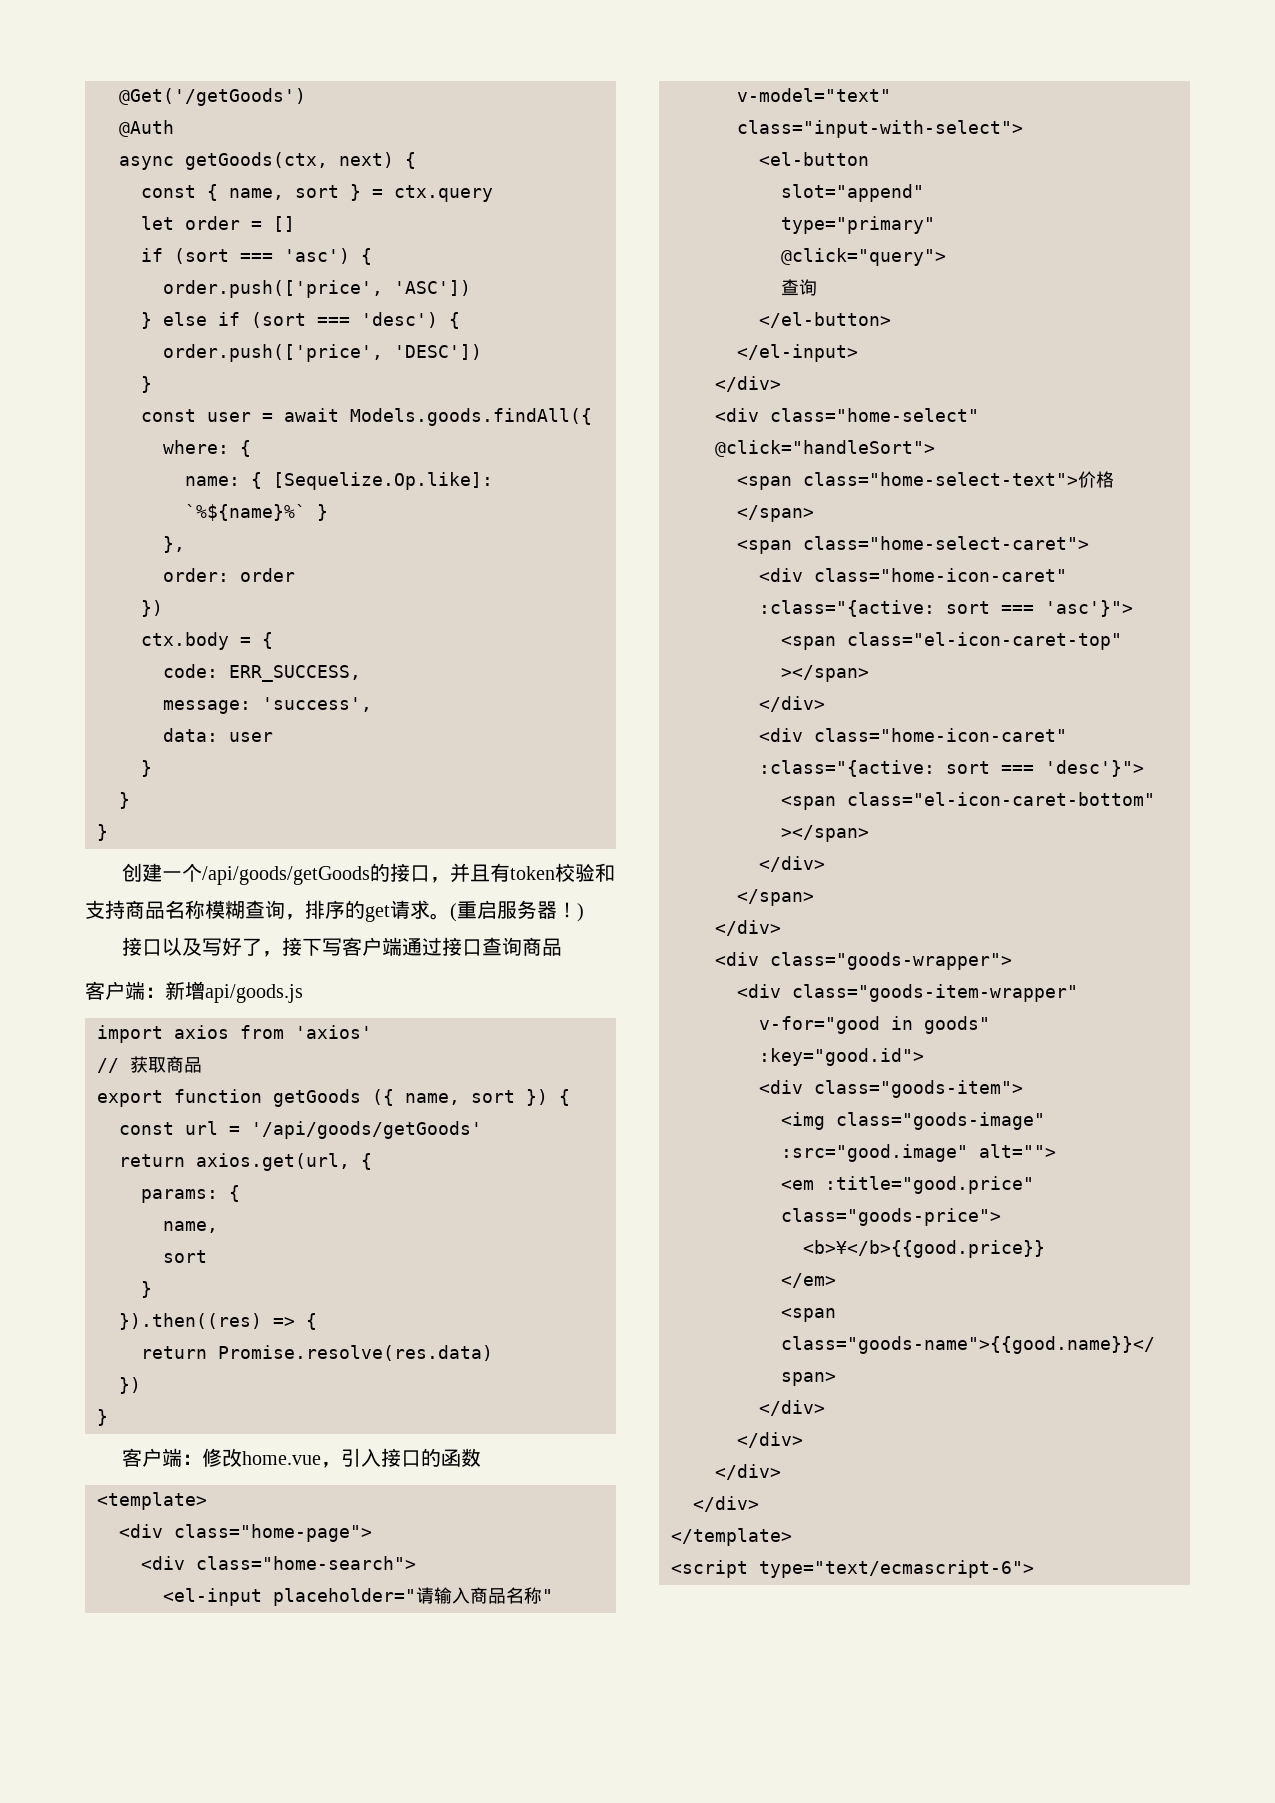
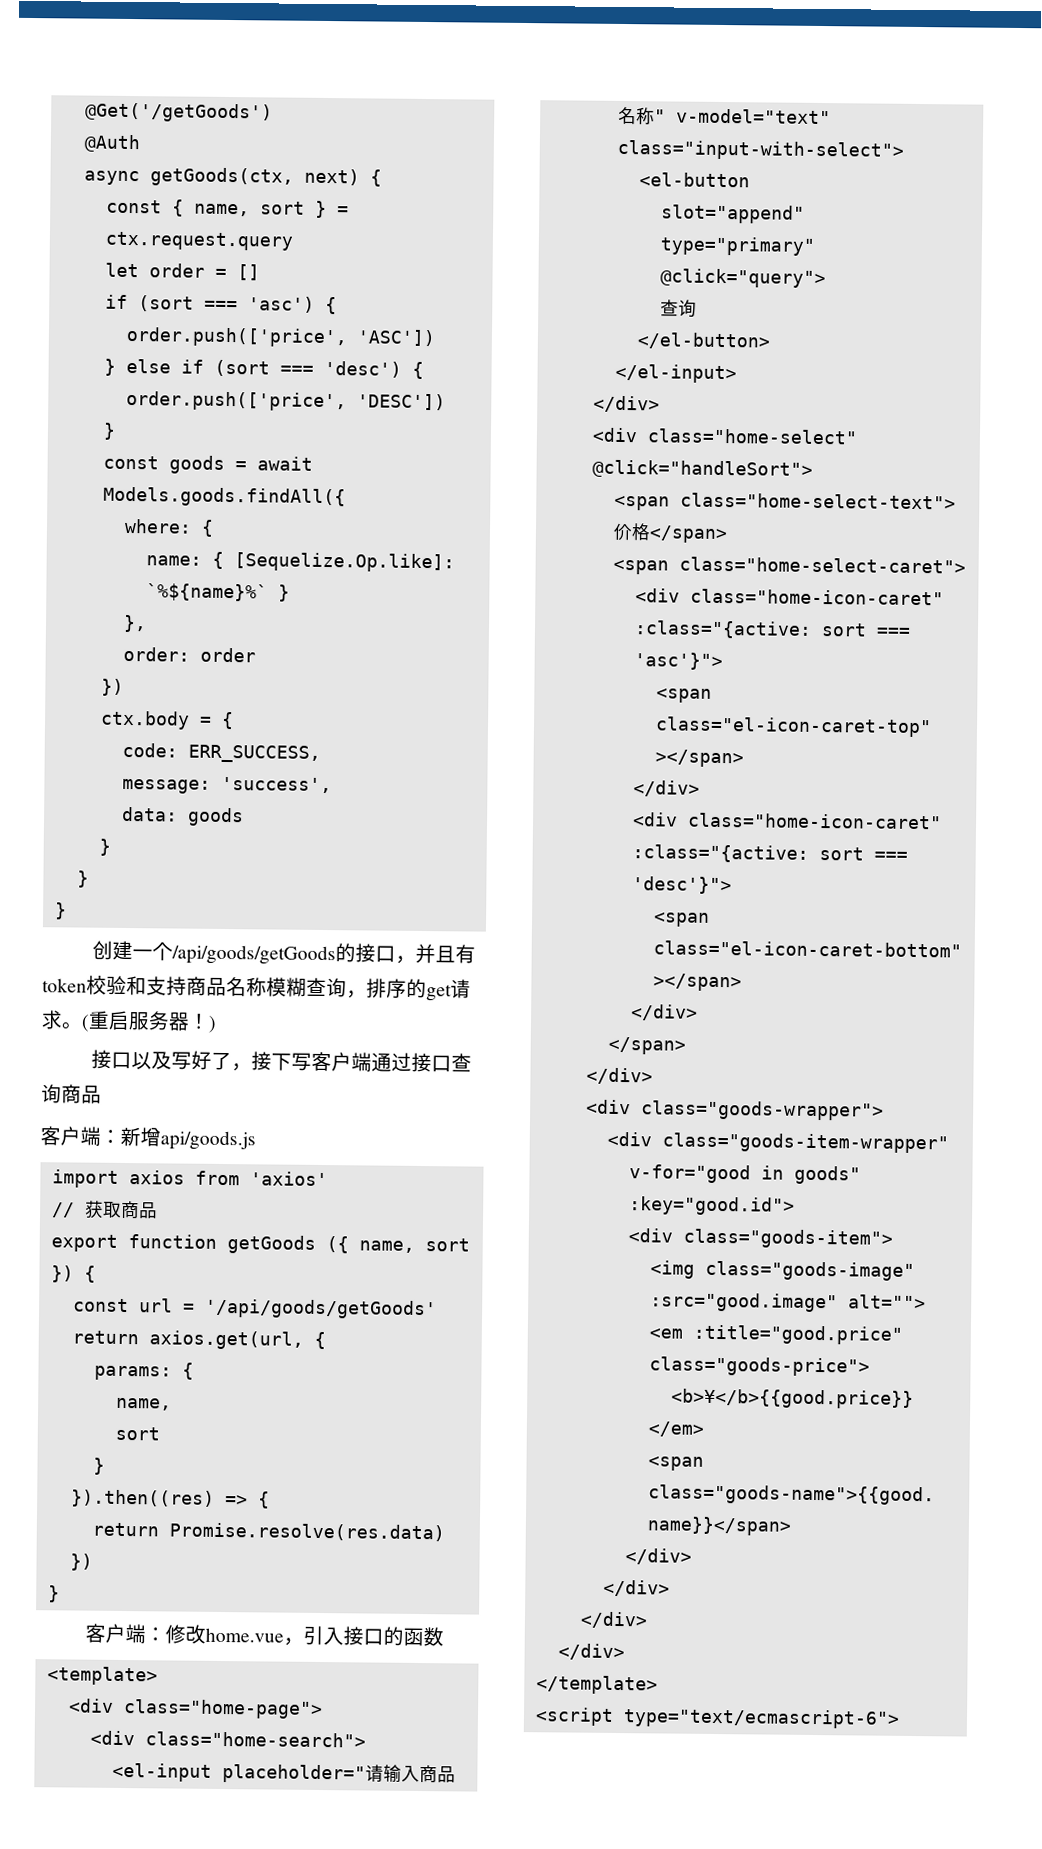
- const { name, sort } = ctx.query
+ const { name, sort } = ctx.request.query
- const user = await Models.goods.findAll({
+ const goods = await Models.goods.findAll({
- data: user
+ data: goods

